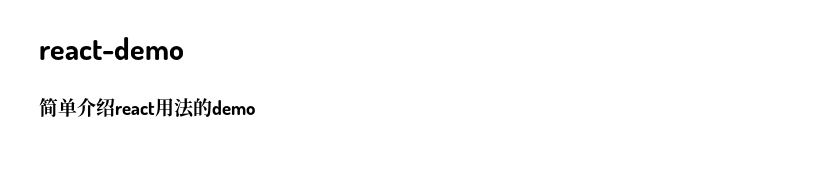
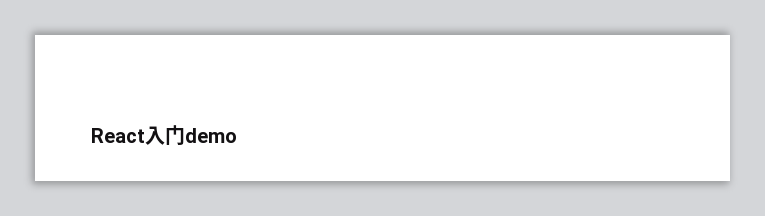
- react-demo
- 简单介绍react用法的demo
+ React入门demo

